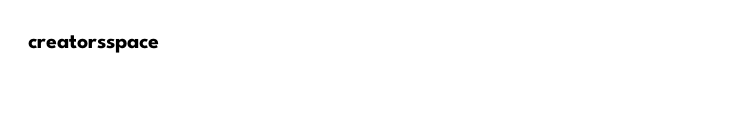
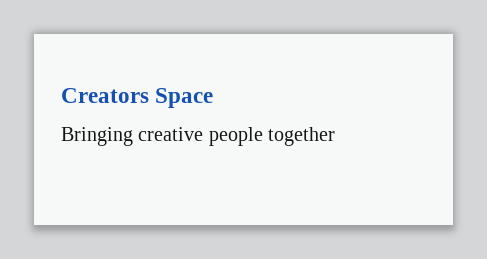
- creatorsspace
+ Creators Space
+ Bringing creative people together

